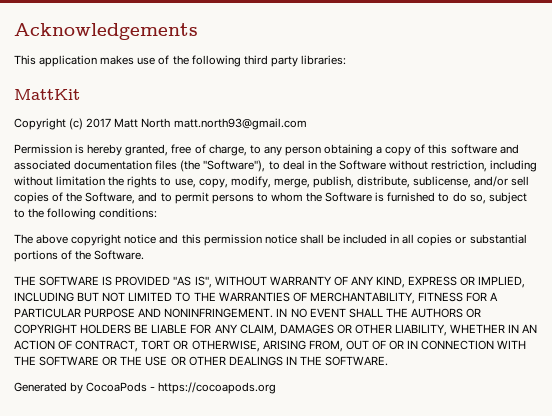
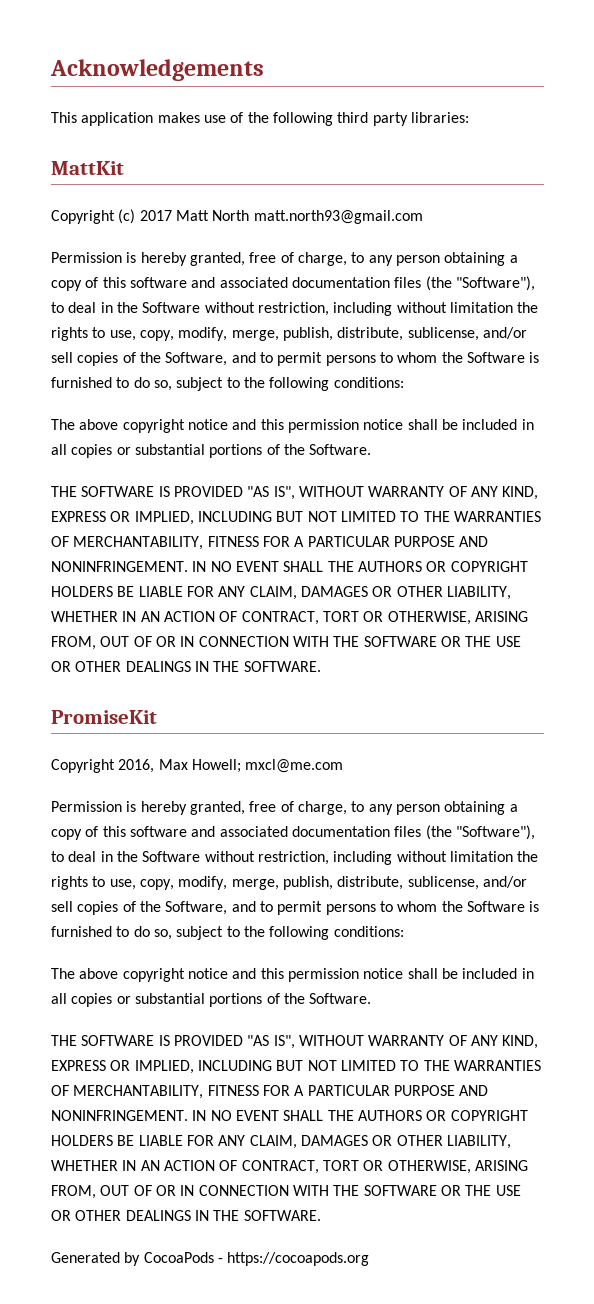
+ PromiseKit
+ Copyright 2016, Max Howell; mxcl@me.com
+ Permission is hereby granted, free of charge, to any person obtaining a copy of this software and associated documentation files (the "Software"), to deal in the Software without restriction, including without limitation the rights to use, copy, modify, merge, publish, distribute, sublicense, and/or sell copies of the Software, and to permit persons to whom the Software is furnished to do so, subject to the following conditions:
+ The above copyright notice and this permission notice shall be included in all copies or substantial portions of the Software.
+ THE SOFTWARE IS PROVIDED "AS IS", WITHOUT WARRANTY OF ANY KIND, EXPRESS OR IMPLIED, INCLUDING BUT NOT LIMITED TO THE WARRANTIES OF MERCHANTABILITY, FITNESS FOR A PARTICULAR PURPOSE AND NONINFRINGEMENT. IN NO EVENT SHALL THE AUTHORS OR COPYRIGHT HOLDERS BE LIABLE FOR ANY CLAIM, DAMAGES OR OTHER LIABILITY, WHETHER IN AN ACTION OF CONTRACT, TORT OR OTHERWISE, ARISING FROM, OUT OF OR IN CONNECTION WITH THE SOFTWARE OR THE USE OR OTHER DEALINGS IN THE SOFTWARE.

